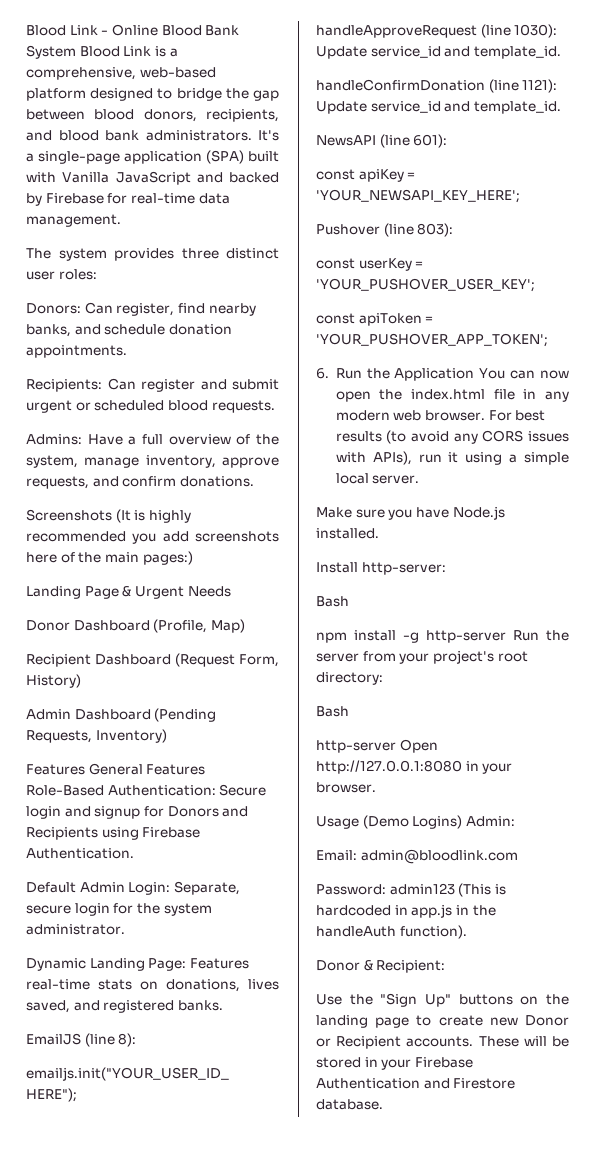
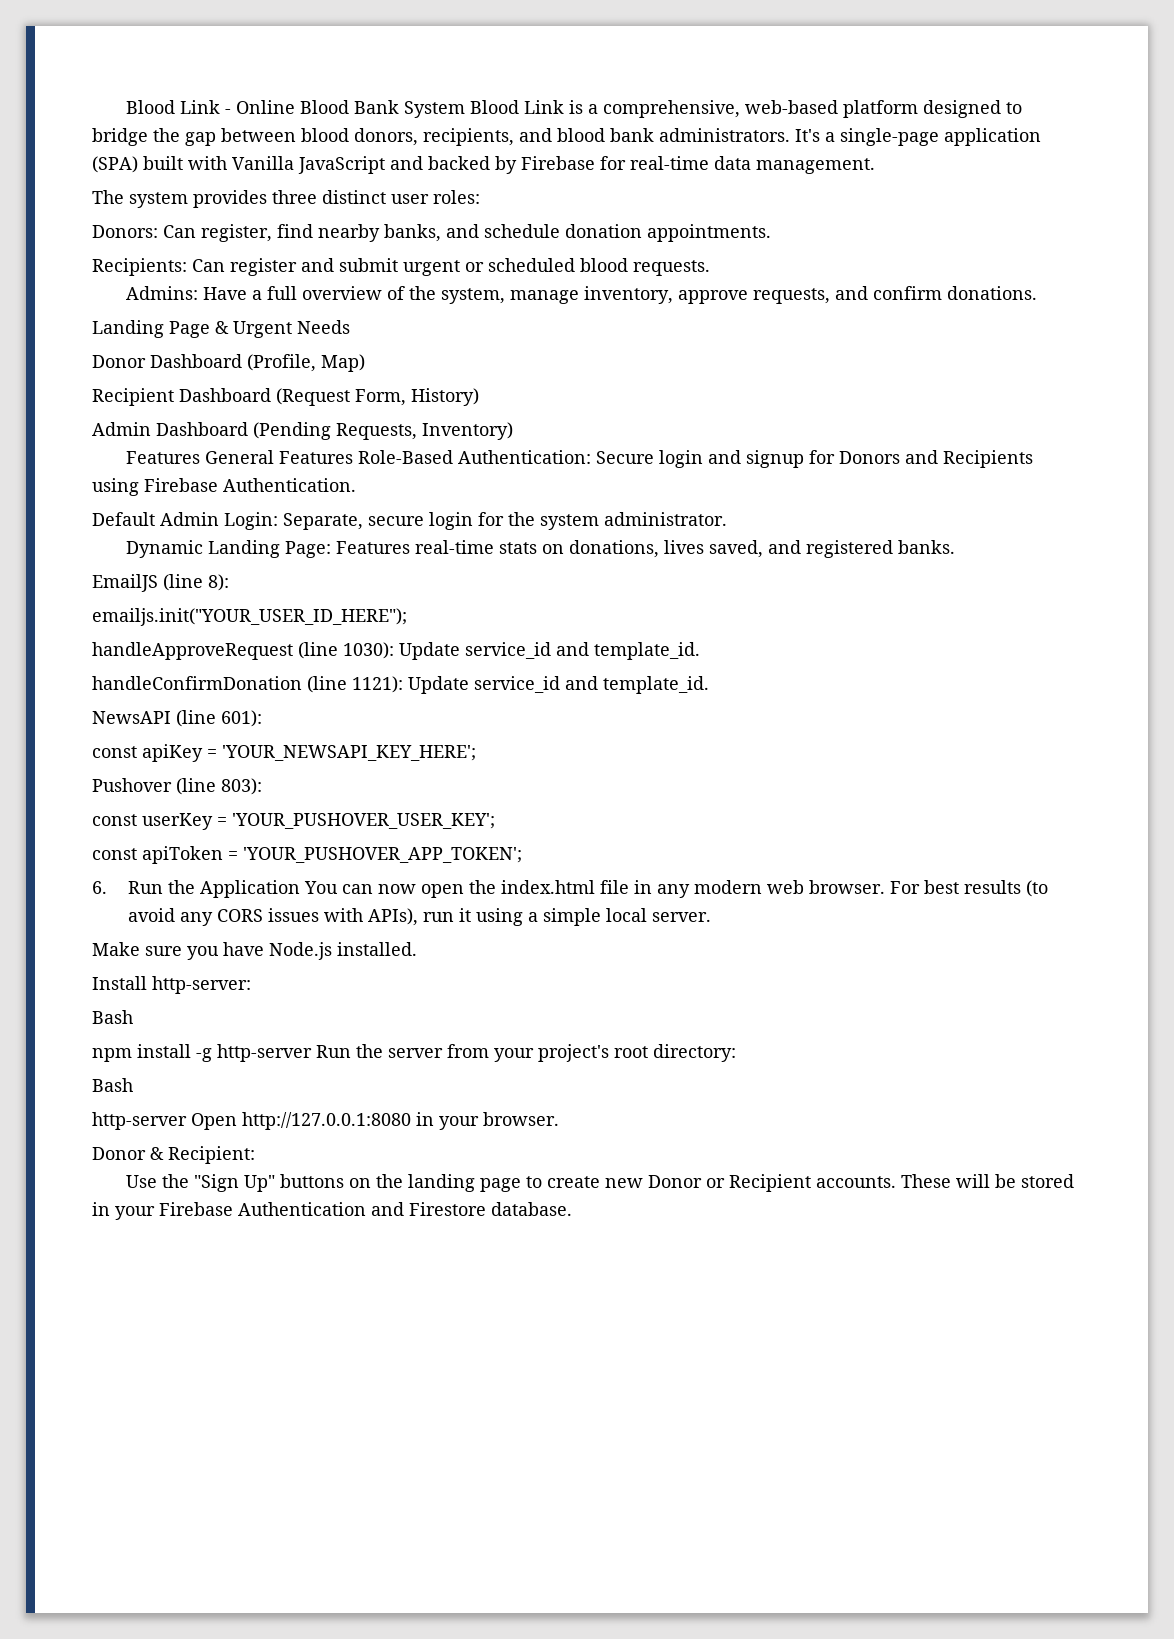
- Screenshots (It is highly recommended you add screenshots here of the main pages:)
- Usage (Demo Logins) Admin:
- Email: admin@bloodlink.com
- Password: admin123 (This is hardcoded in app.js in the handleAuth function).

